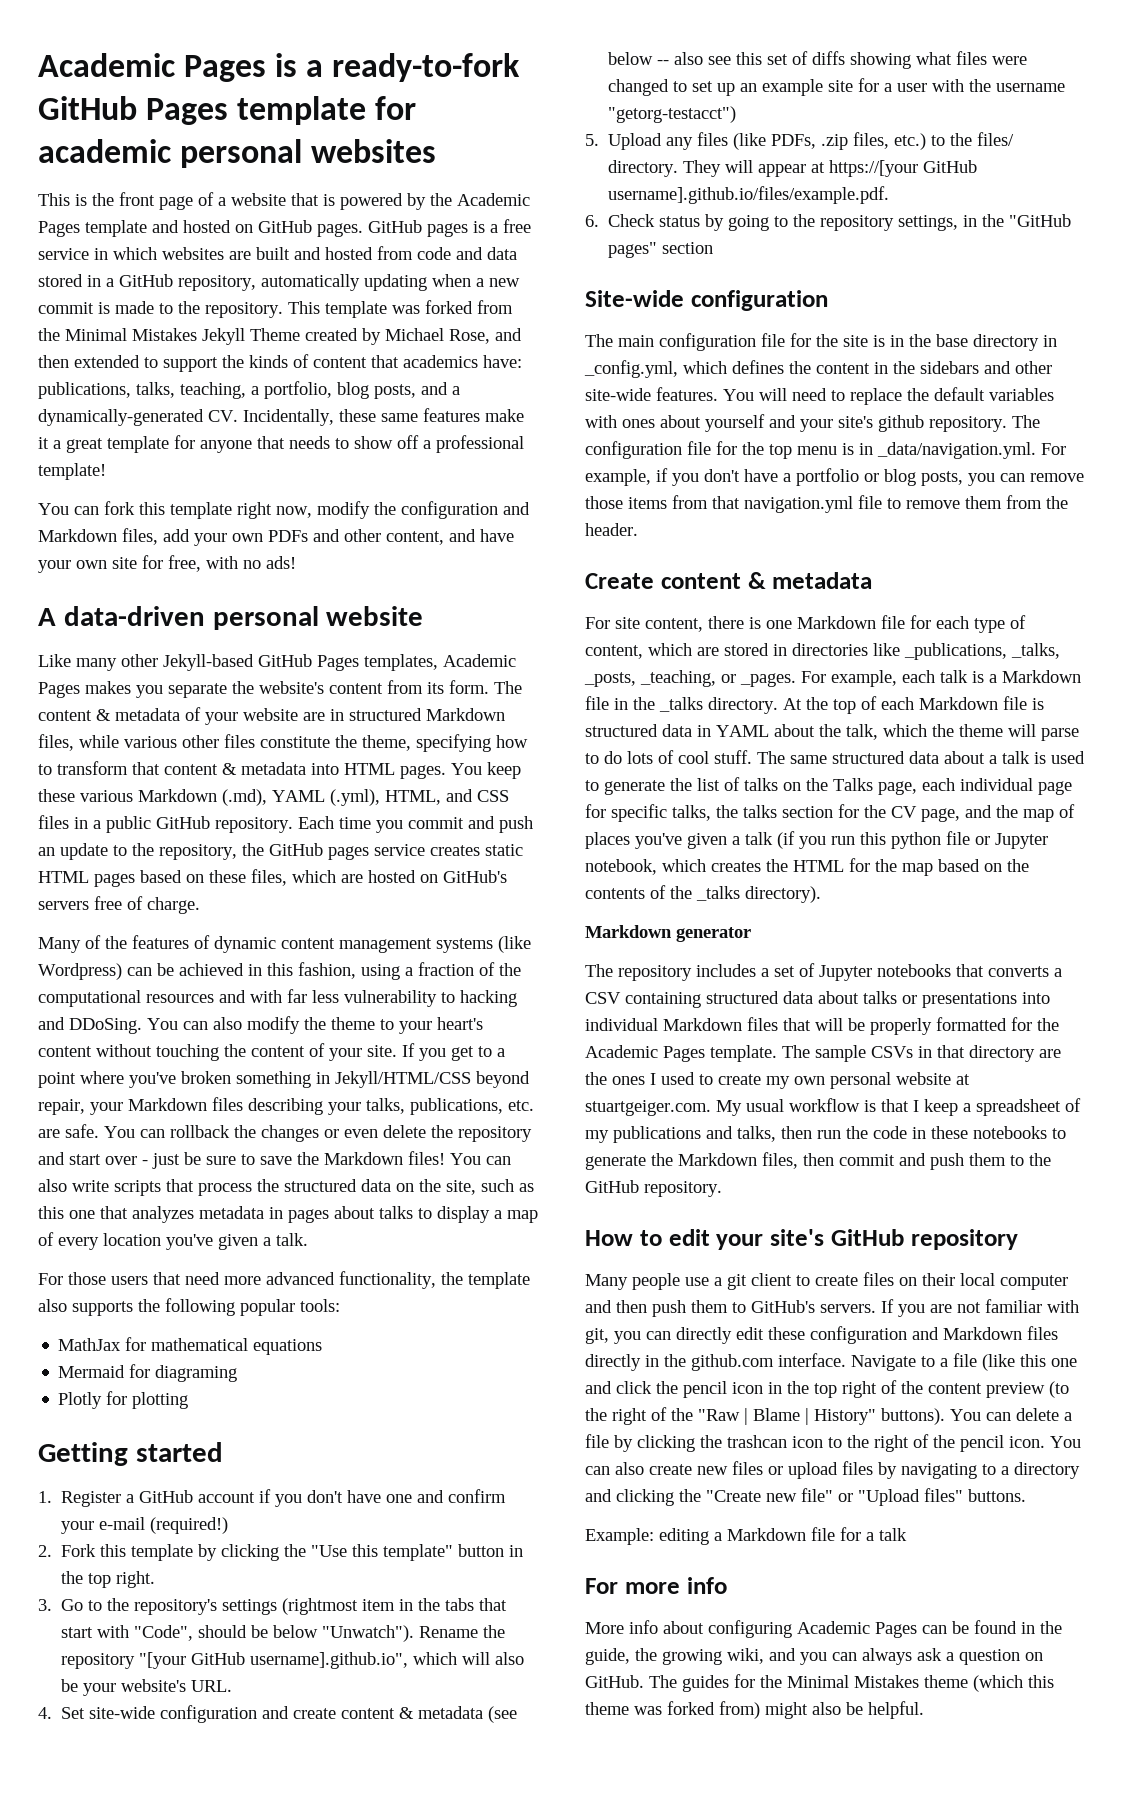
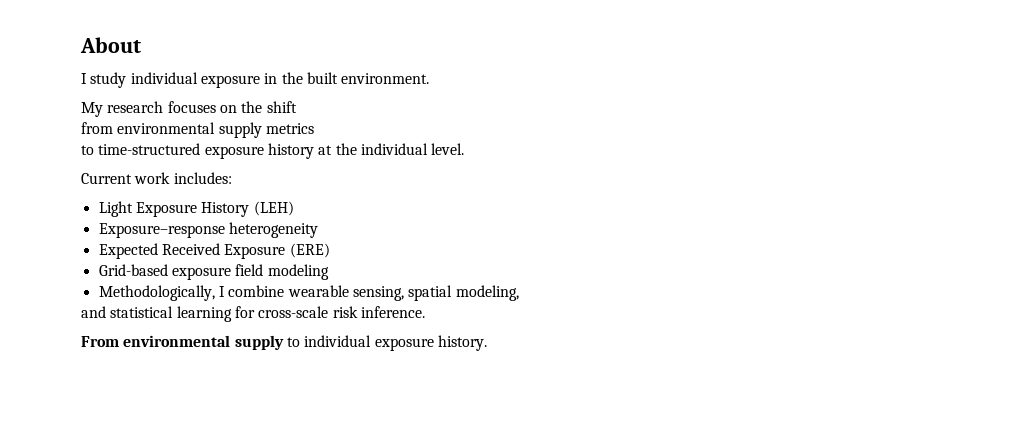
- Academic Pages is a ready-to-fork GitHub Pages template for academic personal websites
- This is the front page of a website that is powered by the Academic Pages template and hosted on GitHub pages. GitHub pages is a free service in which websites are built and hosted from code and data stored in a GitHub repository, automatically updating when a new commit is made to the repository. This template was forked from the Minimal Mistakes Jekyll Theme created by Michael Rose, and then extended to support the kinds of content that academics have: publications, talks, teaching, a portfolio, blog posts, and a dynamically-generated CV. Incidentally, these same features make it a great template for anyone that needs to show off a professional template!
- You can fork this template right now, modify the configuration and Markdown files, add your own PDFs and other content, and have your own site for free, with no ads!
- A data-driven personal website
- Like many other Jekyll-based GitHub Pages templates, Academic Pages makes you separate the website's content from its form. The content & metadata of your website are in structured Markdown files, while various other files constitute the theme, specifying how to transform that content & metadata into HTML pages. You keep these various Markdown (.md), YAML (.yml), HTML, and CSS files in a public GitHub repository. Each time you commit and push an update to the repository, the GitHub pages service creates static HTML pages based on these files, which are hosted on GitHub's servers free of charge.
- Many of the features of dynamic content management systems (like Wordpress) can be achieved in this fashion, using a fraction of the computational resources and with far less vulnerability to hacking and DDoSing. You can also modify the theme to your heart's content without touching the content of your site. If you get to a point where you've broken something in Jekyll/HTML/CSS beyond repair, your Markdown files describing your talks, publications, etc. are safe. You can rollback the changes or even delete the repository and start over - just be sure to save the Markdown files! You can also write scripts that process the structured data on the site, such as this one that analyzes metadata in pages about talks to display a map of every location you've given a talk.
- For those users that need more advanced functionality, the template also supports the following popular tools:
- MathJax for mathematical equations
- Mermaid for diagraming
- Plotly for plotting
- Getting started
- 1. Register a GitHub account if you don't have one and confirm your e-mail (required!)
- 2. Fork this template by clicking the "Use this template" button in the top right.
- 3. Go to the repository's settings (rightmost item in the tabs that start with "Code", should be below "Unwatch"). Rename the repository "[your GitHub username].github.io", which will also be your website's URL.
- 4. Set site-wide configuration and create content & metadata (see below -- also see this set of diffs showing what files were changed to set up an example site for a user with the username "getorg-testacct")
- 5. Upload any files (like PDFs, .zip files, etc.) to the files/ directory. They will appear at https://[your GitHub username].github.io/files/example.pdf.
- 6. Check status by going to the repository settings, in the "GitHub pages" section
- Site-wide configuration
- The main configuration file for the site is in the base directory in _config.yml, which defines the content in the sidebars and other site-wide features. You will need to replace the default variables with ones about yourself and your site's github repository. The configuration file for the top menu is in _data/navigation.yml. For example, if you don't have a portfolio or blog posts, you can remove those items from that navigation.yml file to remove them from the header.
- Create content & metadata
- For site content, there is one Markdown file for each type of content, which are stored in directories like _publications, _talks, _posts, _teaching, or _pages. For example, each talk is a Markdown file in the _talks directory. At the top of each Markdown file is structured data in YAML about the talk, which the theme will parse to do lots of cool stuff. The same structured data about a talk is used to generate the list of talks on the Talks page, each individual page for specific talks, the talks section for the CV page, and the map of places you've given a talk (if you run this python file or Jupyter notebook, which creates the HTML for the map based on the contents of the _talks directory).
- Markdown generator
- The repository includes a set of Jupyter notebooks that converts a CSV containing structured data about talks or presentations into individual Markdown files that will be properly formatted for the Academic Pages template. The sample CSVs in that directory are the ones I used to create my own personal website at stuartgeiger.com. My usual workflow is that I keep a spreadsheet of my publications and talks, then run the code in these notebooks to generate the Markdown files, then commit and push them to the GitHub repository.
- How to edit your site's GitHub repository
- Many people use a git client to create files on their local computer and then push them to GitHub's servers. If you are not familiar with git, you can directly edit these configuration and Markdown files directly in the github.com interface. Navigate to a file (like this one and click the pencil icon in the top right of the content preview (to the right of the "Raw | Blame | History" buttons). You can delete a file by clicking the trashcan icon to the right of the pencil icon. You can also create new files or upload files by navigating to a directory and clicking the "Create new file" or "Upload files" buttons.
- Example: editing a Markdown file for a talk
- For more info
- More info about configuring Academic Pages can be found in the guide, the growing wiki, and you can always ask a question on GitHub. The guides for the Minimal Mistakes theme (which this theme was forked from) might also be helpful.
+ About
+ I study individual exposure in the built environment.
+ My research focuses on the shift
+ from environmental supply metrics
+ to time-structured exposure history at the individual level.
+ Current work includes:
+ Light Exposure History (LEH)
+ Exposure–response heterogeneity
+ Expected Received Exposure (ERE)
+ Grid-based exposure field modeling
+ Methodologically, I combine wearable sensing, spatial modeling,
+ and statistical learning for cross-scale risk inference.
+ From environmental supply to individual exposure history.

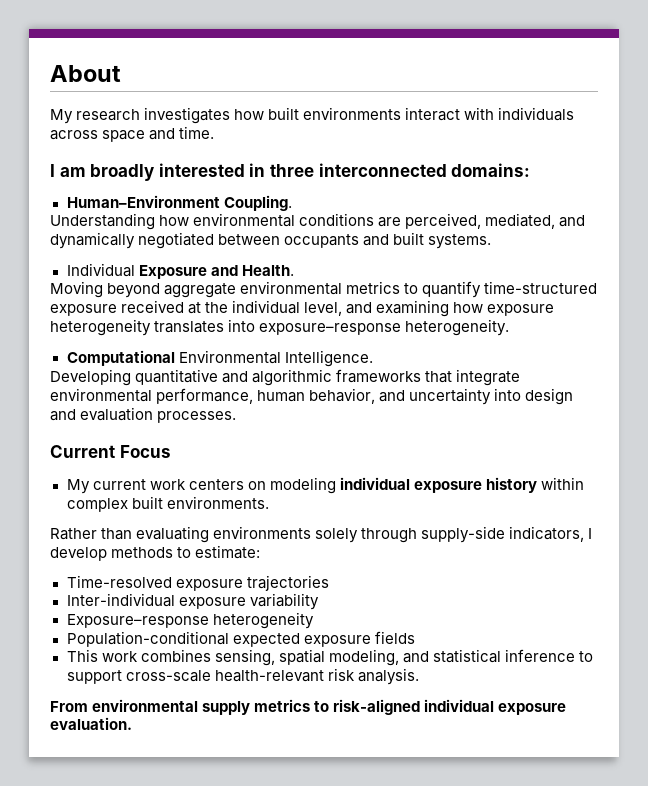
- I study individual exposure in the built environment.
- My research focuses on the shift
- from environmental supply metrics
- to time-structured exposure history at the individual level.
- Current work includes:
- Light Exposure History (LEH)
+ My research investigates how built environments interact with individuals across space and time.
+ I am broadly interested in three interconnected domains:
+ Human–Environment Coupling.
+ Understanding how environmental conditions are perceived, mediated, and dynamically negotiated between occupants and built systems.
+ Individual Exposure and Health.
+ Moving beyond aggregate environmental metrics to quantify time-structured exposure received at the individual level, and examining how exposure heterogeneity translates into exposure–response heterogeneity.
+ Computational Environmental Intelligence.
+ Developing quantitative and algorithmic frameworks that integrate environmental performance, human behavior, and uncertainty into design and evaluation processes.
+ Current Focus
+ My current work centers on modeling individual exposure history within complex built environments.
+ Rather than evaluating environments solely through supply-side indicators, I develop methods to estimate:
+ Time-resolved exposure trajectories
+ Inter-individual exposure variability
  Exposure–response heterogeneity
- Expected Received Exposure (ERE)
- Grid-based exposure field modeling
- Methodologically, I combine wearable sensing, spatial modeling,
- and statistical learning for cross-scale risk inference.
+ Population-conditional expected exposure fields
+ This work combines sensing, spatial modeling, and statistical inference to support cross-scale health-relevant risk analysis.
- From environmental supply to individual exposure history.
+ From environmental supply metrics to risk-aligned individual exposure evaluation.

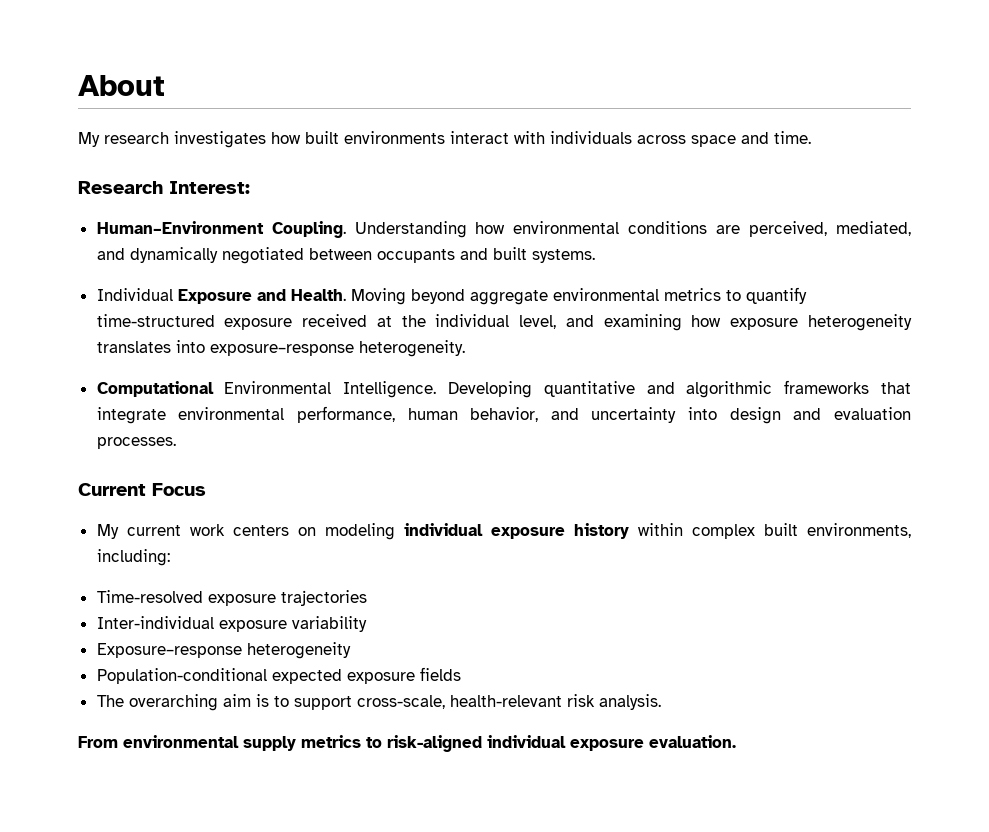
- I am broadly interested in three interconnected domains:
+ Research Interest:
- Human–Environment Coupling.
- Understanding how environmental conditions are perceived, mediated, and dynamically negotiated between occupants and built systems.
+ Human–Environment Coupling. Understanding how environmental conditions are perceived, mediated, and dynamically negotiated between occupants and built systems.
- Individual Exposure and Health.
- Moving beyond aggregate environmental metrics to quantify time-structured exposure received at the individual level, and examining how exposure heterogeneity translates into exposure–response heterogeneity.
+ Individual Exposure and Health. Moving beyond aggregate environmental metrics to quantify time-structured exposure received at the individual level, and examining how exposure heterogeneity translates into exposure–response heterogeneity.
- Computational Environmental Intelligence.
- Developing quantitative and algorithmic frameworks that integrate environmental performance, human behavior, and uncertainty into design and evaluation processes.
+ Computational Environmental Intelligence. Developing quantitative and algorithmic frameworks that integrate environmental performance, human behavior, and uncertainty into design and evaluation processes.
- My current work centers on modeling individual exposure history within complex built environments.
- Rather than evaluating environments solely through supply-side indicators, I develop methods to estimate:
+ My current work centers on modeling individual exposure history within complex built environments, including:
- This work combines sensing, spatial modeling, and statistical inference to support cross-scale health-relevant risk analysis.
+ The overarching aim is to support cross-scale, health-relevant risk analysis.

